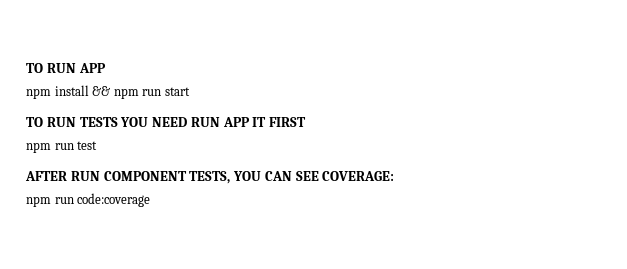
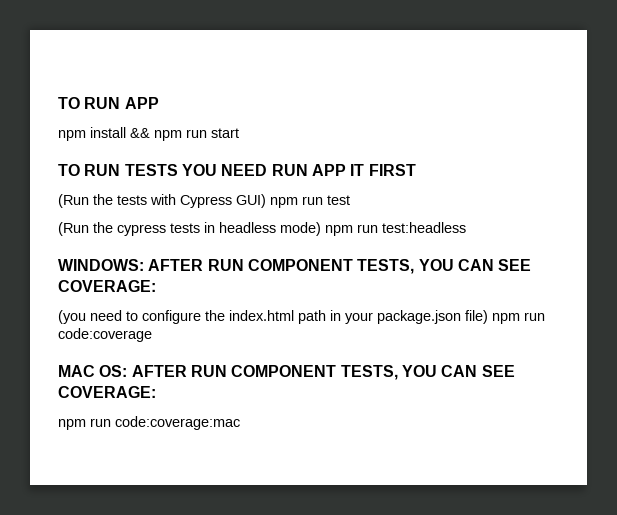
- npm run test
- AFTER RUN COMPONENT TESTS, YOU CAN SEE COVERAGE:
+ (Run the tests with Cypress GUI) npm run test
+ (Run the cypress tests in headless mode) npm run test:headless
+ WINDOWS: AFTER RUN COMPONENT TESTS, YOU CAN SEE COVERAGE:
+ (you need to configure the index.html path in your package.json file) npm run code:coverage
+ MAC OS: AFTER RUN COMPONENT TESTS, YOU CAN SEE COVERAGE:
- npm run code:coverage
+ npm run code:coverage:mac

